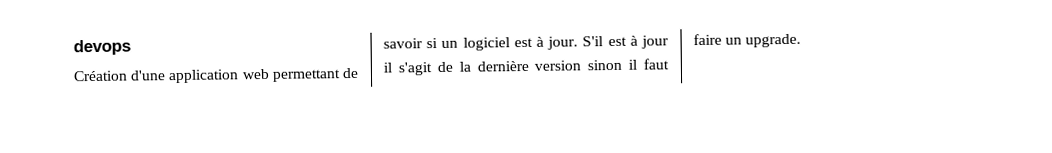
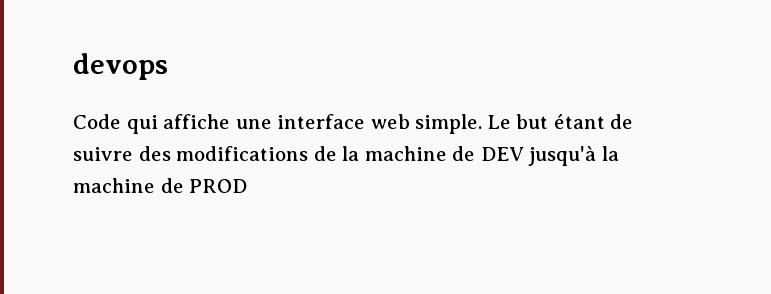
- Création d'une application web permettant de savoir si un logiciel est à jour. S'il est à jour il s'agit de la dernière version sinon il faut faire un upgrade.
+ Code qui affiche une interface web simple. Le but étant de suivre des modifications de la machine de DEV jusqu'à la machine de PROD

